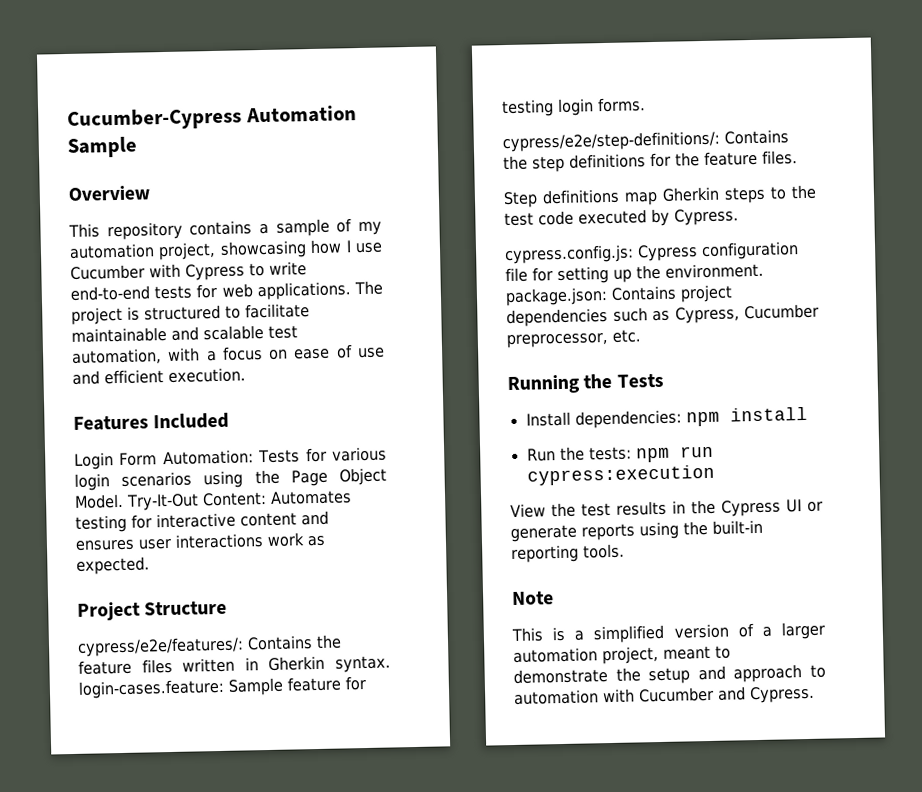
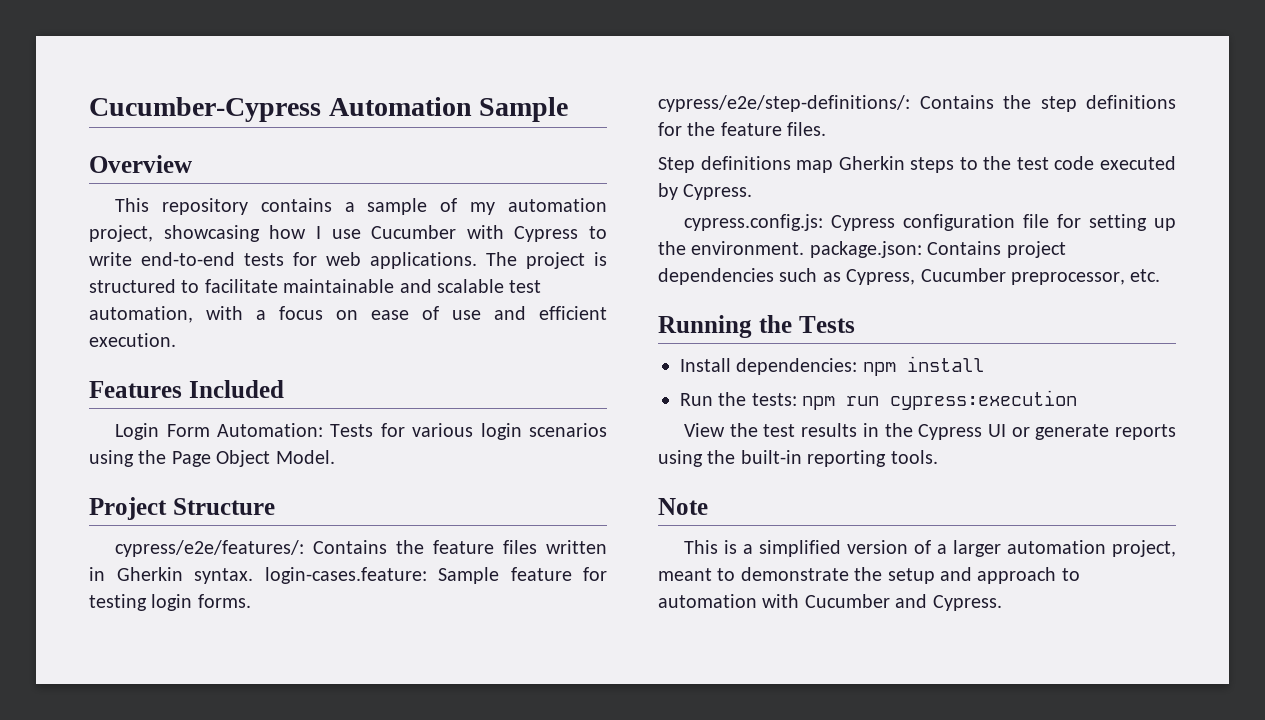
- Try-It-Out Content: Automates testing for interactive content and ensures user interactions work as expected.

